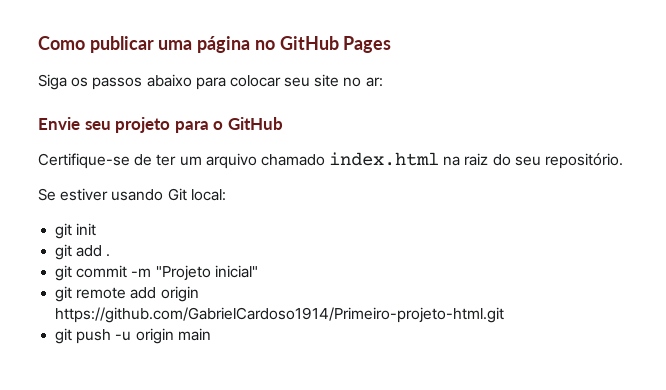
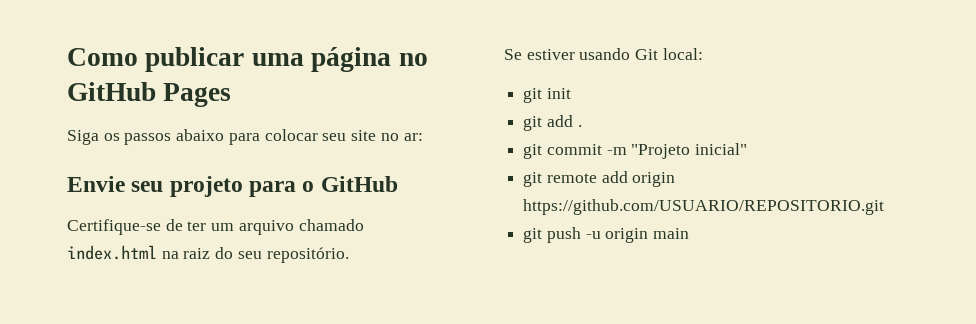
- git remote add origin https://github.com/GabrielCardoso1914/Primeiro-projeto-html.git
+ git remote add origin https://github.com/USUARIO/REPOSITORIO.git

